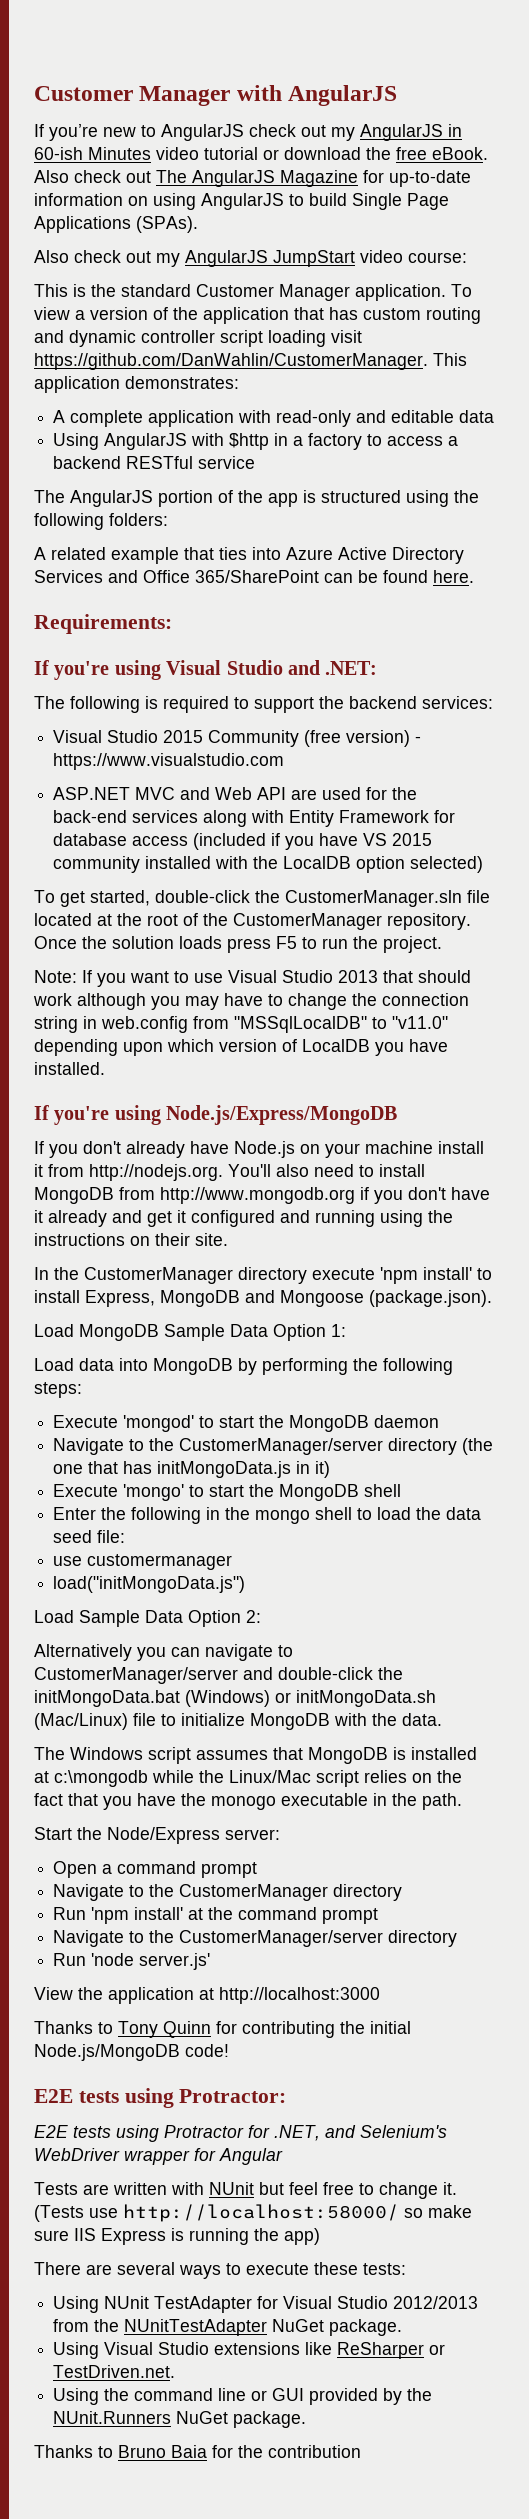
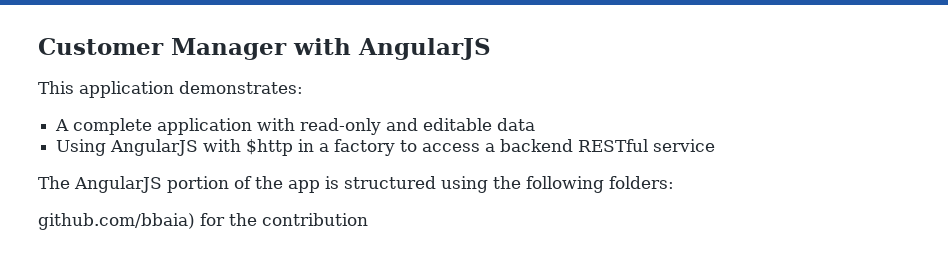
- If you’re new to AngularJS check out my AngularJS in 60-ish Minutes video tutorial or download the free eBook. Also check out The AngularJS Magazine for up-to-date information on using AngularJS to build Single Page Applications (SPAs).
- Also check out my AngularJS JumpStart video course:
- This is the standard Customer Manager application. To view a version of the application that has custom routing and dynamic controller script loading visit https://github.com/DanWahlin/CustomerManager. This application demonstrates:
+ This application demonstrates:
- A related example that ties into Azure Active Directory Services and Office 365/SharePoint can be found here.
- Requirements:
- If you're using Visual Studio and .NET:
- The following is required to support the backend services:
- Visual Studio 2015 Community (free version) - https://www.visualstudio.com
- ASP.NET MVC and Web API are used for the back-end services along with Entity Framework for database access (included if you have VS 2015 community installed with the LocalDB option selected)
- To get started, double-click the CustomerManager.sln file located at the root of the CustomerManager repository. Once the solution loads press F5 to run the project.
- Note: If you want to use Visual Studio 2013 that should work although you may have to change the connection string in web.config from "MSSqlLocalDB" to "v11.0" depending upon which version of LocalDB you have installed.
- If you're using Node.js/Express/MongoDB
- If you don't already have Node.js on your machine install it from http://nodejs.org. You'll also need to install MongoDB from http://www.mongodb.org if you don't have it already and get it configured and running using the instructions on their site.
- In the CustomerManager directory execute 'npm install' to install Express, MongoDB and Mongoose (package.json).
- Load MongoDB Sample Data Option 1:
- Load data into MongoDB by performing the following steps:
- Execute 'mongod' to start the MongoDB daemon
- Navigate to the CustomerManager/server directory (the one that has initMongoData.js in it)
- Execute 'mongo' to start the MongoDB shell
- Enter the following in the mongo shell to load the data seed file:
- use customermanager
- load("initMongoData.js")
- Load Sample Data Option 2:
- Alternatively you can navigate to CustomerManager/server and double-click the initMongoData.bat (Windows) or initMongoData.sh (Mac/Linux) file to initialize MongoDB with the data.
- The Windows script assumes that MongoDB is installed at c:\mongodb while the Linux/Mac script relies on the fact that you have the monogo executable in the path.
- Start the Node/Express server:
- Open a command prompt
- Navigate to the CustomerManager directory
- Run 'npm install' at the command prompt
- Navigate to the CustomerManager/server directory
- Run 'node server.js'
- View the application at http://localhost:3000
- Thanks to Tony Quinn for contributing the initial Node.js/MongoDB code!
- E2E tests using Protractor:
- E2E tests using Protractor for .NET, and Selenium's WebDriver wrapper for Angular
- Tests are written with NUnit but feel free to change it. (Tests use http://localhost:58000/ so make sure IIS Express is running the app)
- There are several ways to execute these tests:
- Using NUnit TestAdapter for Visual Studio 2012/2013 from the NUnitTestAdapter NuGet package.
- Using Visual Studio extensions like ReSharper or TestDriven.net.
- Using the command line or GUI provided by the NUnit.Runners NuGet package.
- Thanks to Bruno Baia for the contribution
+ github.com/bbaia) for the contribution

